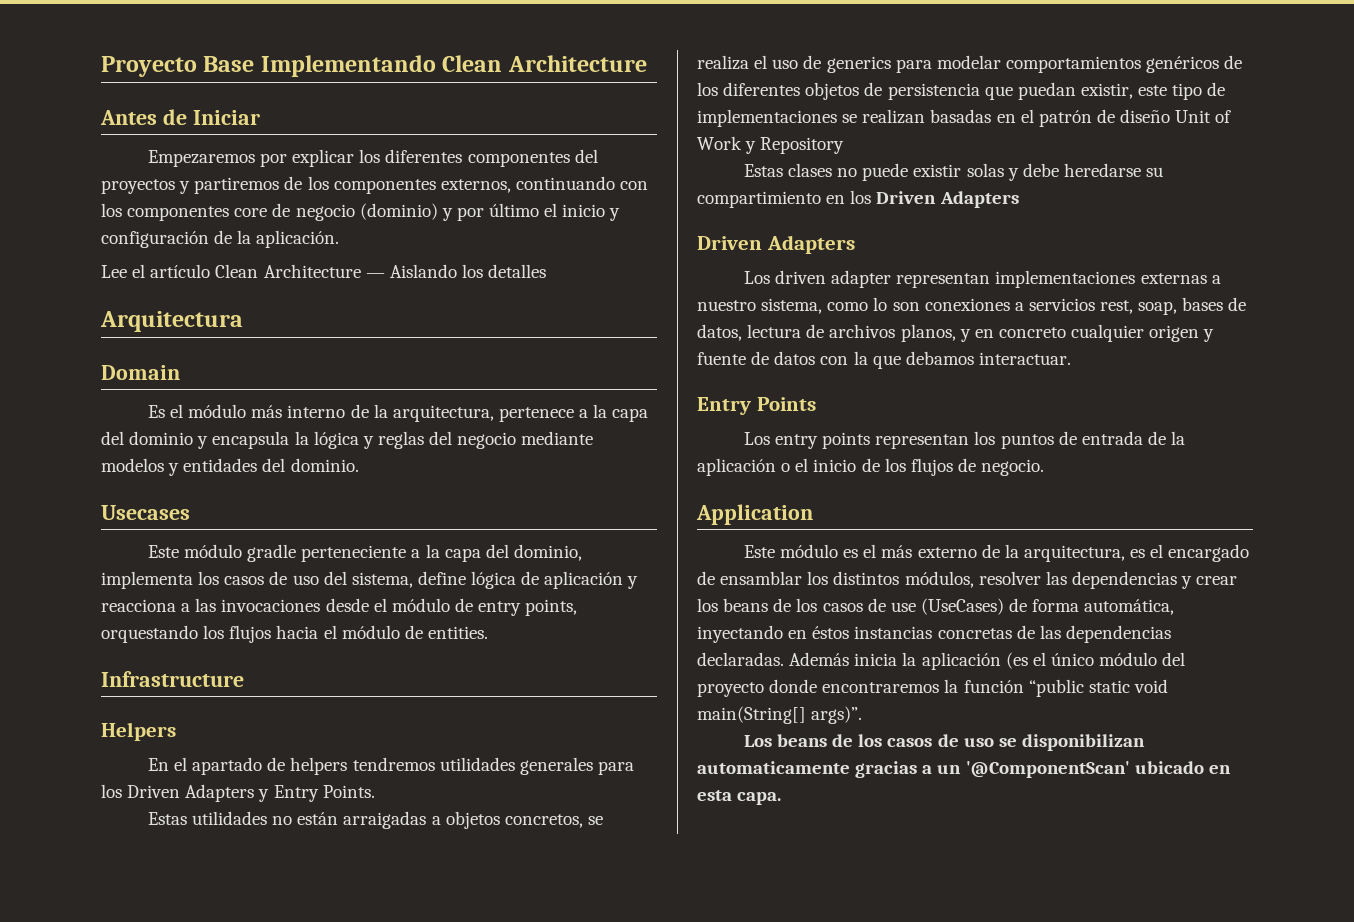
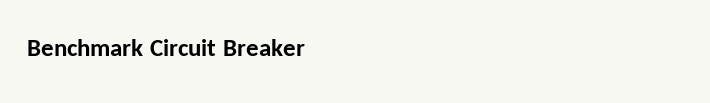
- Proyecto Base Implementando Clean Architecture
- Antes de Iniciar
- Empezaremos por explicar los diferentes componentes del proyectos y partiremos de los componentes externos, continuando con los componentes core de negocio (dominio) y por último el inicio y configuración de la aplicación.
- Lee el artículo Clean Architecture — Aislando los detalles
- Arquitectura
- Domain
- Es el módulo más interno de la arquitectura, pertenece a la capa del dominio y encapsula la lógica y reglas del negocio mediante modelos y entidades del dominio.
- Usecases
- Este módulo gradle perteneciente a la capa del dominio, implementa los casos de uso del sistema, define lógica de aplicación y reacciona a las invocaciones desde el módulo de entry points, orquestando los flujos hacia el módulo de entities.
- Infrastructure
- Helpers
- En el apartado de helpers tendremos utilidades generales para los Driven Adapters y Entry Points.
- Estas utilidades no están arraigadas a objetos concretos, se realiza el uso de generics para modelar comportamientos genéricos de los diferentes objetos de persistencia que puedan existir, este tipo de implementaciones se realizan basadas en el patrón de diseño Unit of Work y Repository
- Estas clases no puede existir solas y debe heredarse su compartimiento en los Driven Adapters
- Driven Adapters
- Los driven adapter representan implementaciones externas a nuestro sistema, como lo son conexiones a servicios rest, soap, bases de datos, lectura de archivos planos, y en concreto cualquier origen y fuente de datos con la que debamos interactuar.
- Entry Points
- Los entry points representan los puntos de entrada de la aplicación o el inicio de los flujos de negocio.
- Application
- Este módulo es el más externo de la arquitectura, es el encargado de ensamblar los distintos módulos, resolver las dependencias y crear los beans de los casos de use (UseCases) de forma automática, inyectando en éstos instancias concretas de las dependencias declaradas. Además inicia la aplicación (es el único módulo del proyecto donde encontraremos la función “public static void main(String[] args)”.
- Los beans de los casos de uso se disponibilizan automaticamente gracias a un '@ComponentScan' ubicado en esta capa.
+ Benchmark Circuit Breaker

